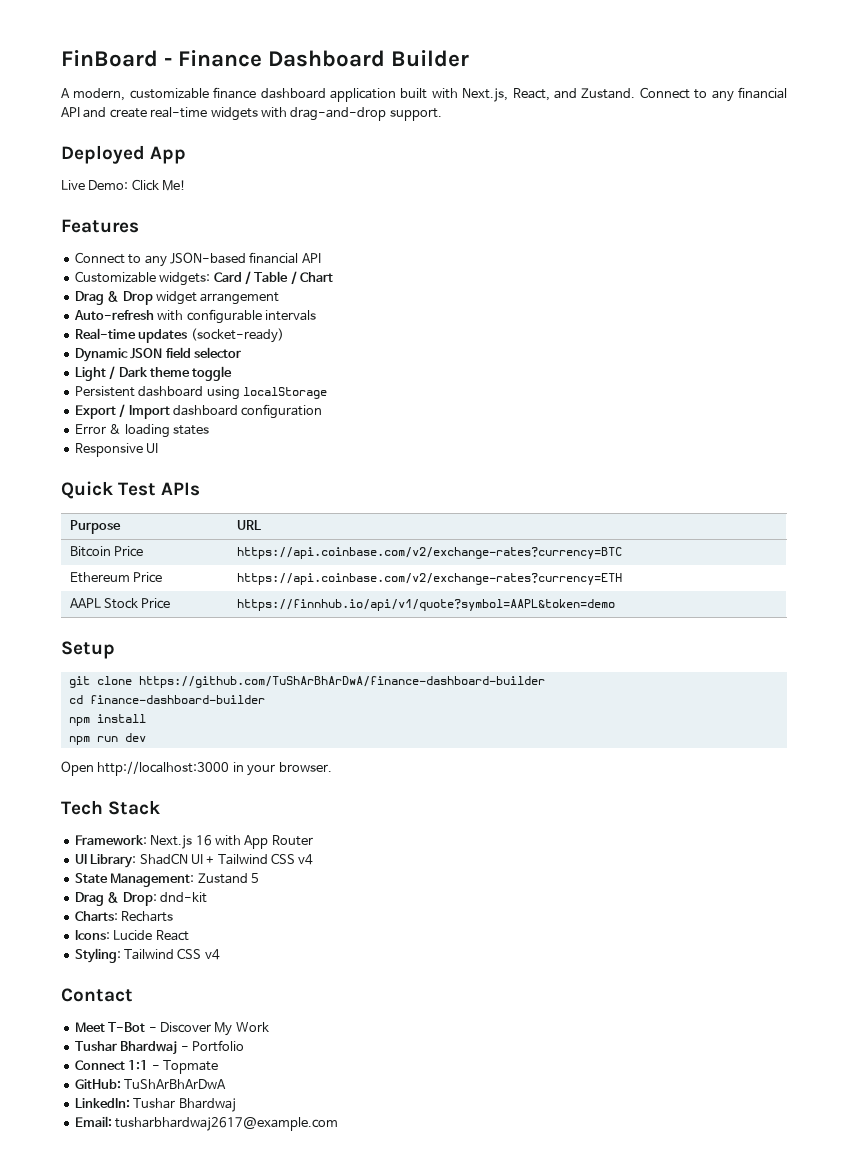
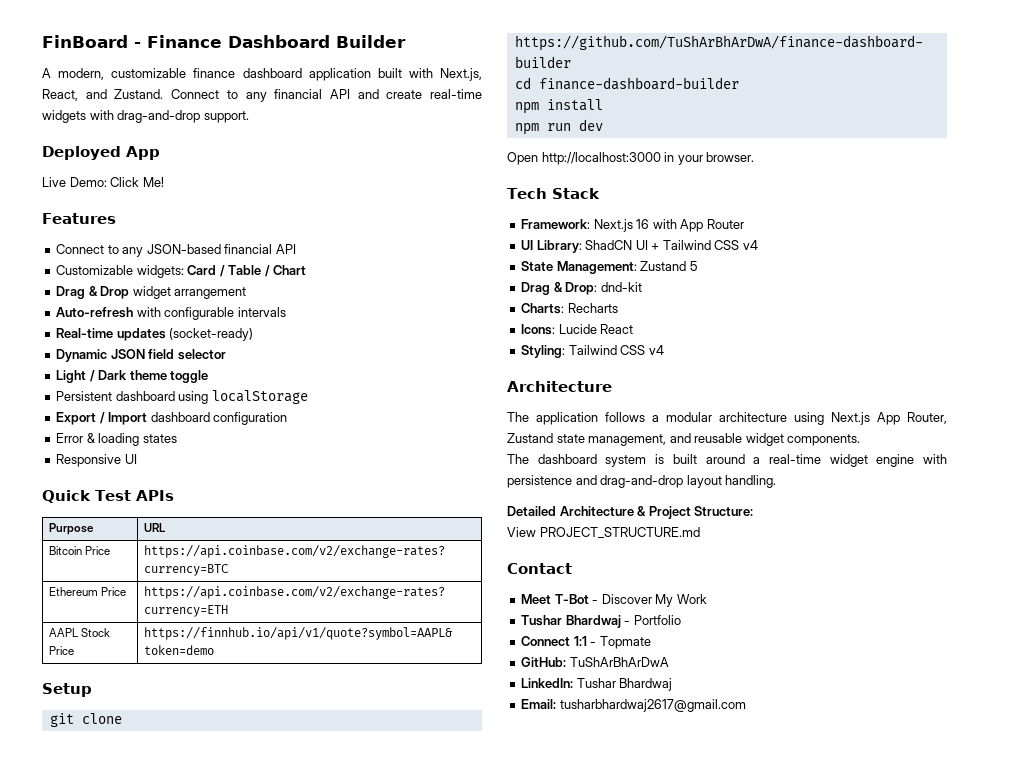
  Styling: Tailwind CSS v4
+ Architecture
+ The application follows a modular architecture using Next.js App Router, Zustand state management, and reusable widget components.
+ The dashboard system is built around a real-time widget engine with persistence and drag-and-drop layout handling.
+ Detailed Architecture & Project Structure:
+ View PROJECT_STRUCTURE.md
- Email: tusharbhardwaj2617@example.com
+ Email: tusharbhardwaj2617@gmail.com

